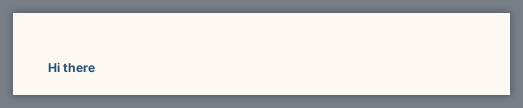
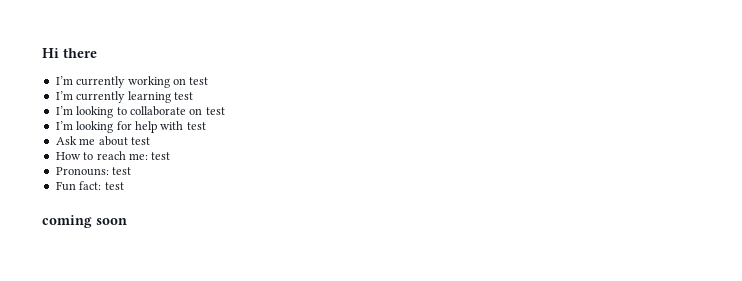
+ I’m currently working on test
+ I’m currently learning test
+ I’m looking to collaborate on test
+ I’m looking for help with test
+ Ask me about test
+ How to reach me: test
+ Pronouns: test
+ Fun fact: test
+ coming soon

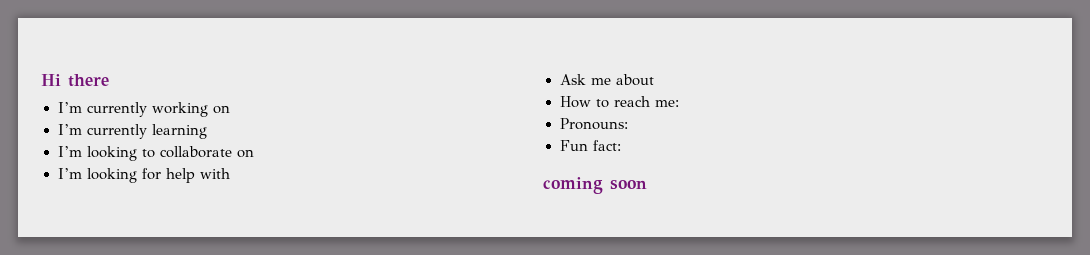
- I’m currently working on test
+ I’m currently working on
- I’m currently learning test
+ I’m currently learning
- I’m looking to collaborate on test
+ I’m looking to collaborate on
- I’m looking for help with test
+ I’m looking for help with
- Ask me about test
+ Ask me about
- How to reach me: test
+ How to reach me:
- Pronouns: test
+ Pronouns:
- Fun fact: test
+ Fun fact:

